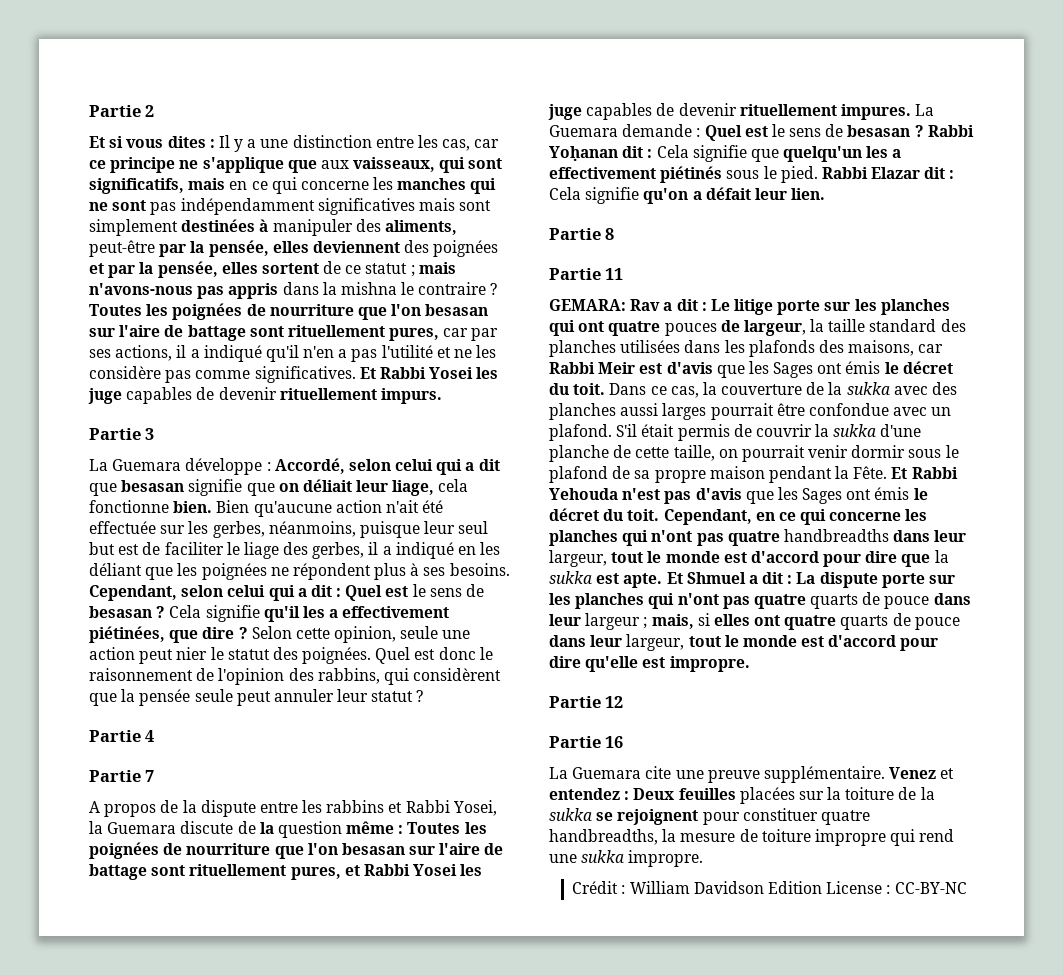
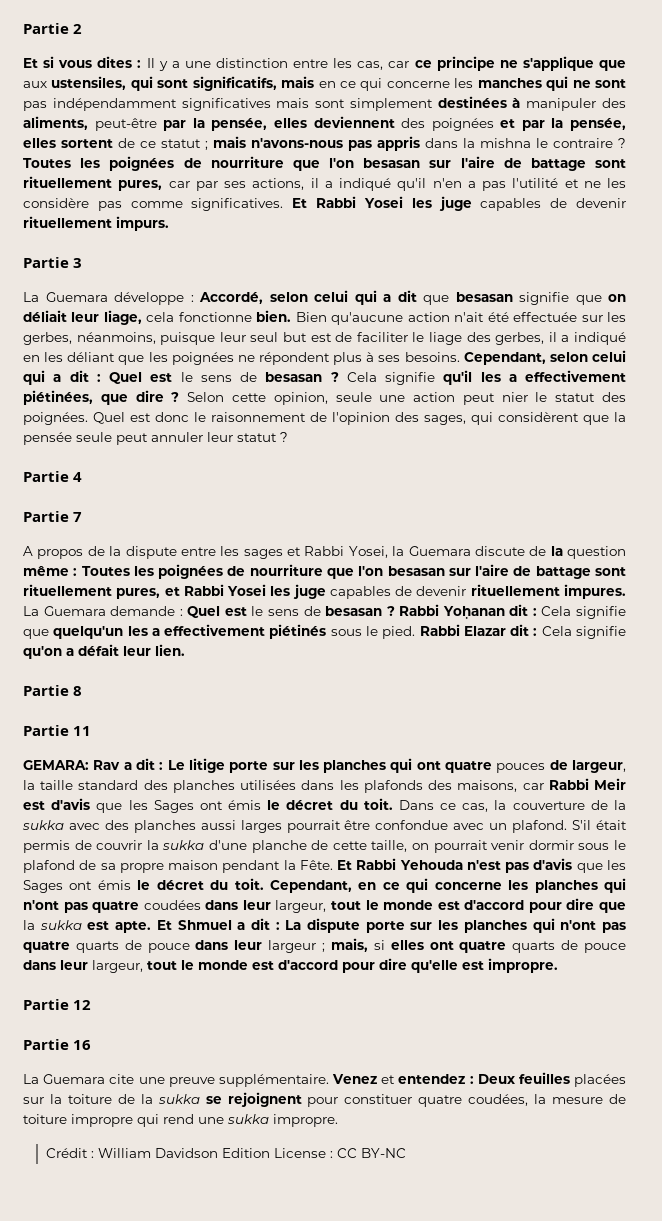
- Il y a une distinction entre les cas, car ce principe ne s'applique que aux vaisseaux, qui sont significatifs, mais en ce qui concerne les manches qui ne sont pas indépendamment significatives mais sont simplement destinées à manipuler des aliments, peut-être par la pensée, elles deviennent des poignées et par la pensée, elles sortent de ce statut ;
+ Il y a une distinction entre les cas, car ce principe ne s'applique que aux ustensiles, qui sont significatifs, mais en ce qui concerne les manches qui ne sont pas indépendamment significatives mais sont simplement destinées à manipuler des aliments, peut-être par la pensée, elles deviennent des poignées et par la pensée, elles sortent de ce statut ;
- Quel est donc le raisonnement de l'opinion des rabbins, qui considèrent que la pensée seule peut annuler leur statut ?
+ Quel est donc le raisonnement de l'opinion des sages, qui considèrent que la pensée seule peut annuler leur statut ?
- A propos de la dispute entre les rabbins et Rabbi Yosei, la Guemara discute de la question même : Toutes les poignées de nourriture que l'on besasan sur l'aire de battage sont rituellement pures, et Rabbi Yosei les juge capables de devenir rituellement impures.
+ A propos de la dispute entre les sages et Rabbi Yosei, la Guemara discute de la question même : Toutes les poignées de nourriture que l'on besasan sur l'aire de battage sont rituellement pures, et Rabbi Yosei les juge capables de devenir rituellement impures.
- Cependant, en ce qui concerne les planches qui n'ont pas quatre handbreadths dans leur largeur, tout le monde est d'accord pour dire que la sukka est apte.
+ Cependant, en ce qui concerne les planches qui n'ont pas quatre coudées dans leur largeur, tout le monde est d'accord pour dire que la sukka est apte.
- Venez et entendez : Deux feuilles placées sur la toiture de la sukka se rejoignent pour constituer quatre handbreadths, la mesure de toiture impropre qui rend une sukka impropre.
+ Venez et entendez : Deux feuilles placées sur la toiture de la sukka se rejoignent pour constituer quatre coudées, la mesure de toiture impropre qui rend une sukka impropre.
- Crédit : William Davidson Edition License : CC-BY-NC
+ Crédit : William Davidson Edition License : CC BY-NC

